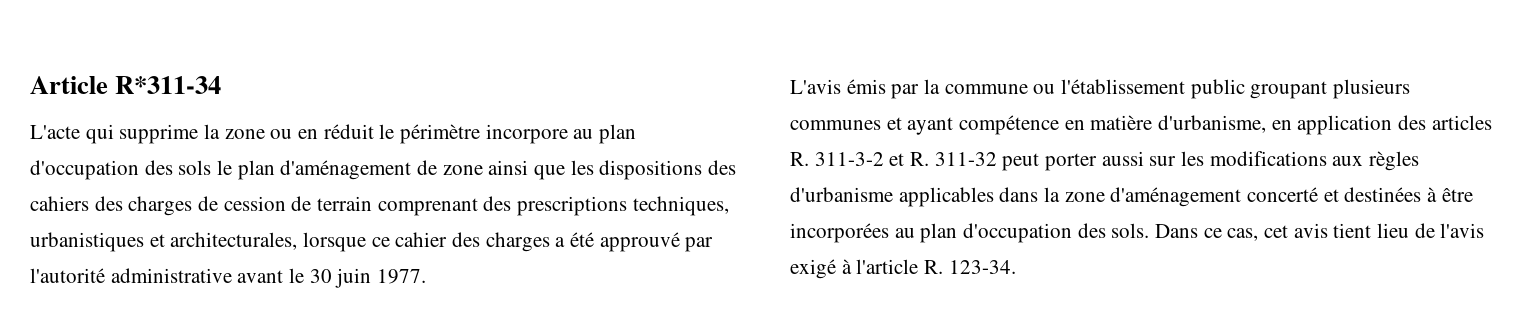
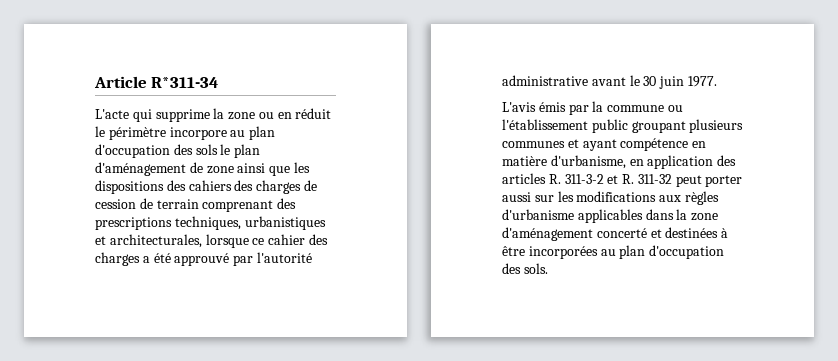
- Dans ce cas, cet avis tient lieu de l'avis exigé à l'article R. 123-34.

